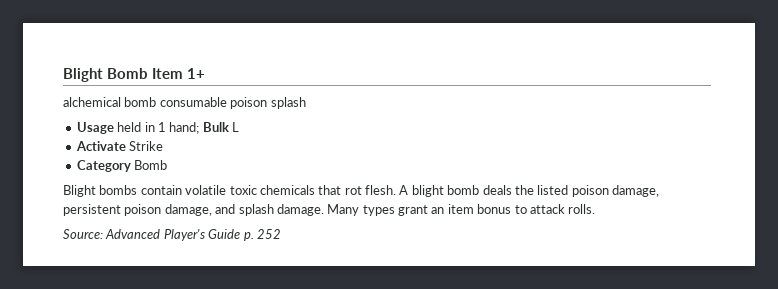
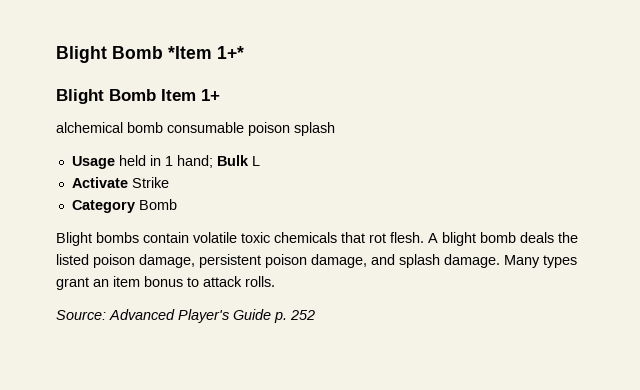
+ Blight Bomb *Item 1+*

